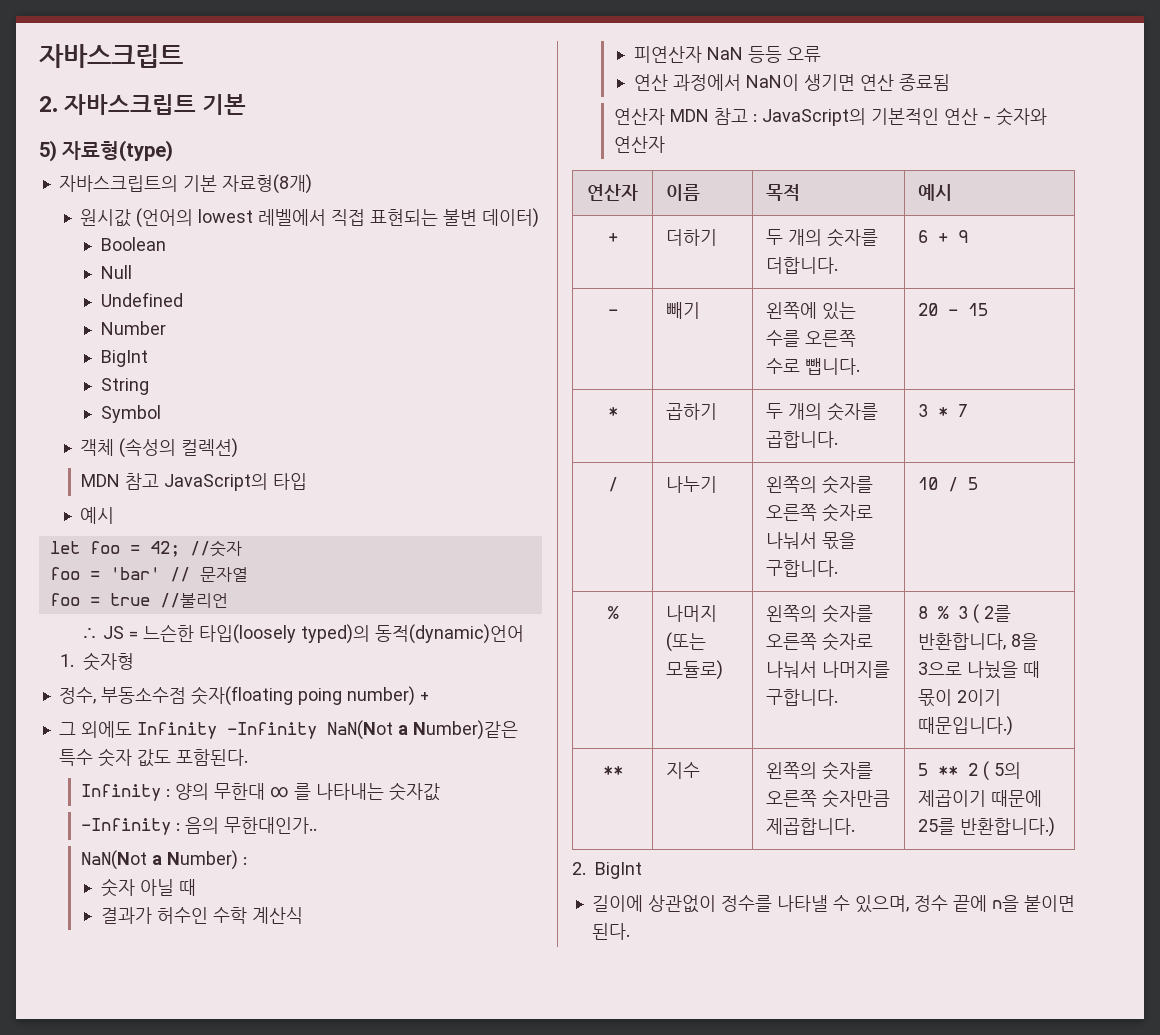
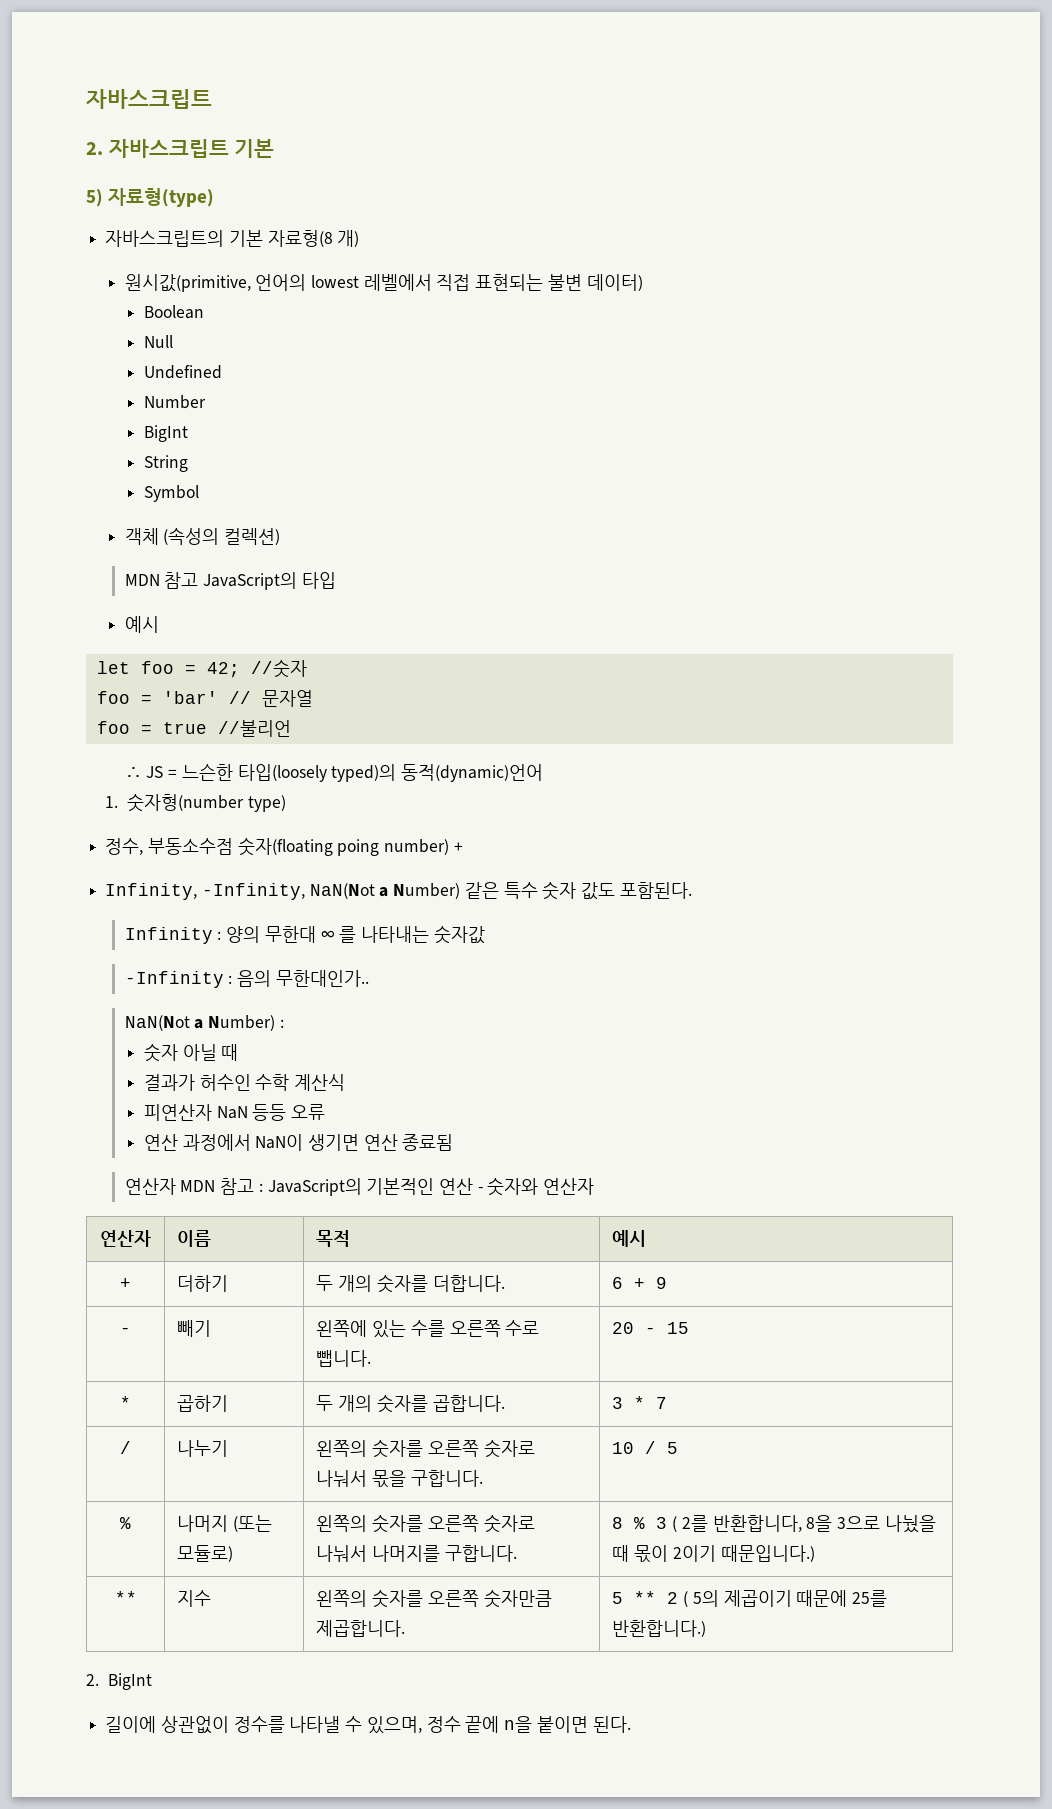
- 자바스크립트의 기본 자료형(8개)
- 원시값 (언어의 lowest 레벨에서 직접 표현되는 불변 데이터)
+ 자바스크립트의 기본 자료형(8 개)
+ 원시값(primitive, 언어의 lowest 레벨에서 직접 표현되는 불변 데이터)
- 1. 숫자형
+ 1. 숫자형(number type)
- 그 외에도 Infinity -Infinity NaN(Not a Number)같은 특수 숫자 값도 포함된다.
+ Infinity, -Infinity, NaN(Not a Number) 같은 특수 숫자 값도 포함된다.

